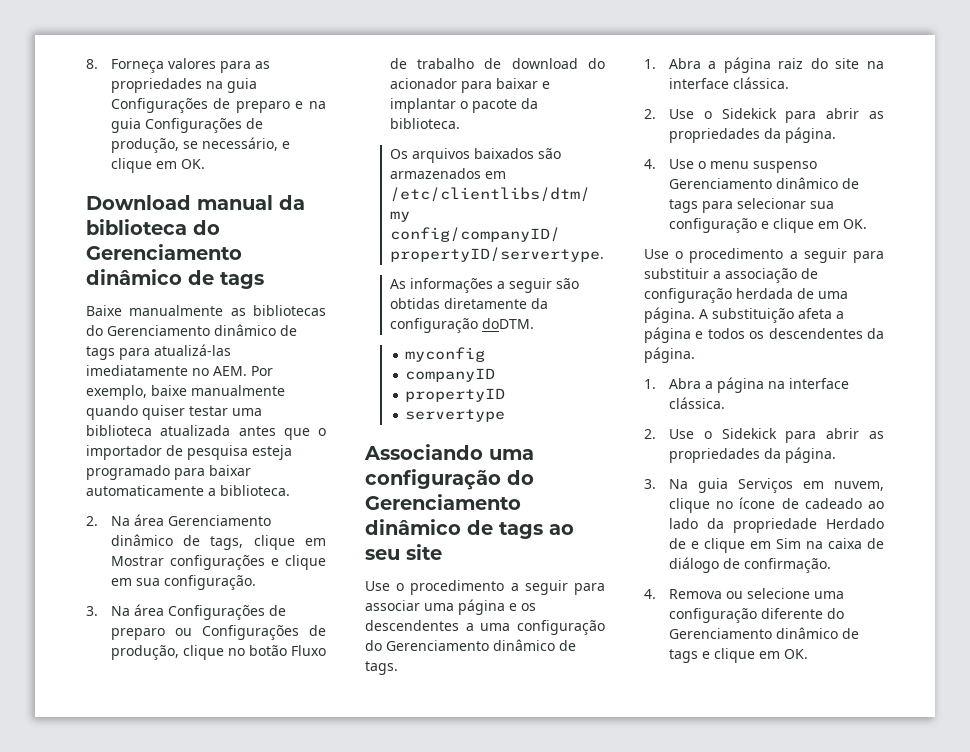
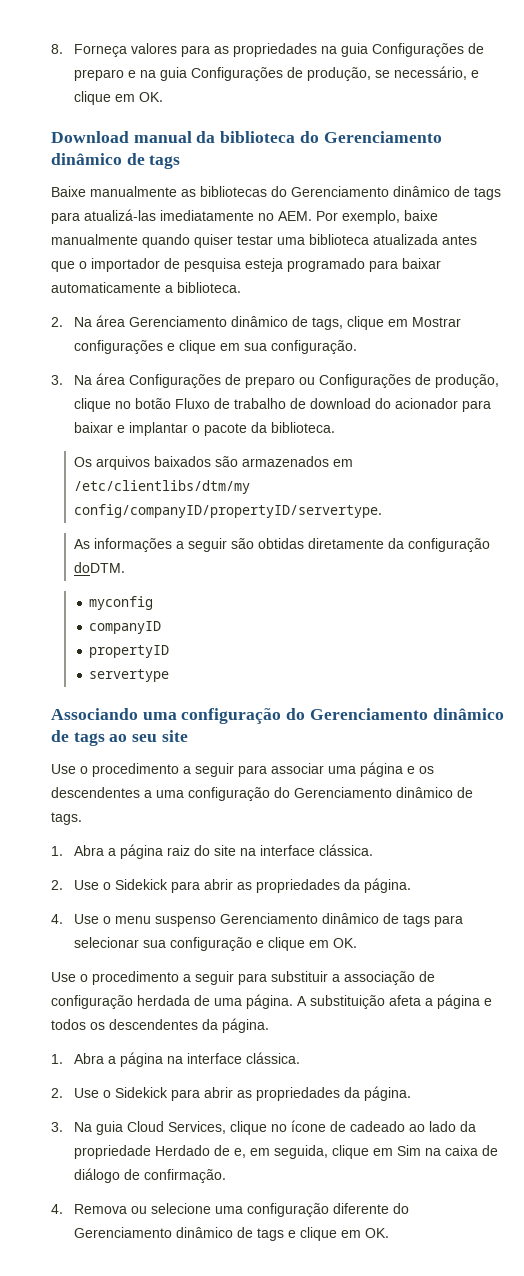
- 3. Na guia Serviços em nuvem, clique no ícone de cadeado ao lado da propriedade Herdado de e clique em Sim na caixa de diálogo de confirmação.
+ 3. Na guia Cloud Services, clique no ícone de cadeado ao lado da propriedade Herdado de e, em seguida, clique em Sim na caixa de diálogo de confirmação.

